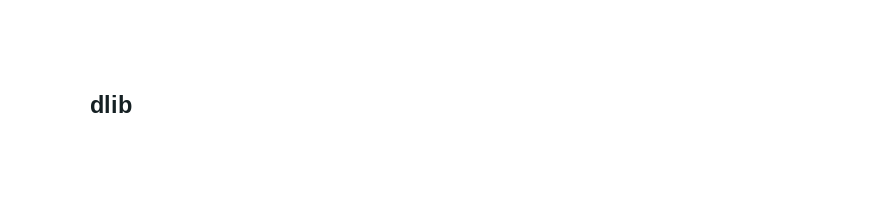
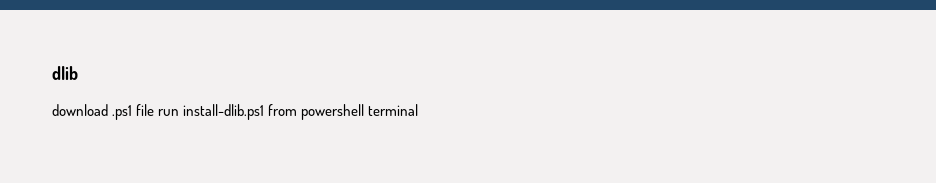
+ download .ps1 file run install-dlib.ps1 from powershell terminal

